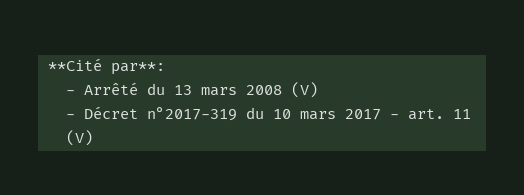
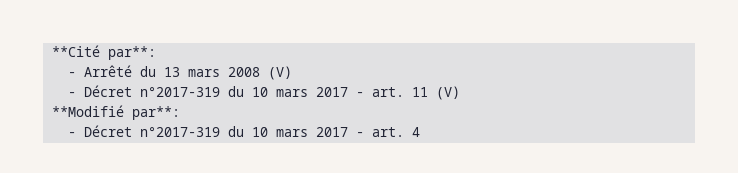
+ **Modifié par**:
+ - Décret n°2017-319 du 10 mars 2017 - art. 4

